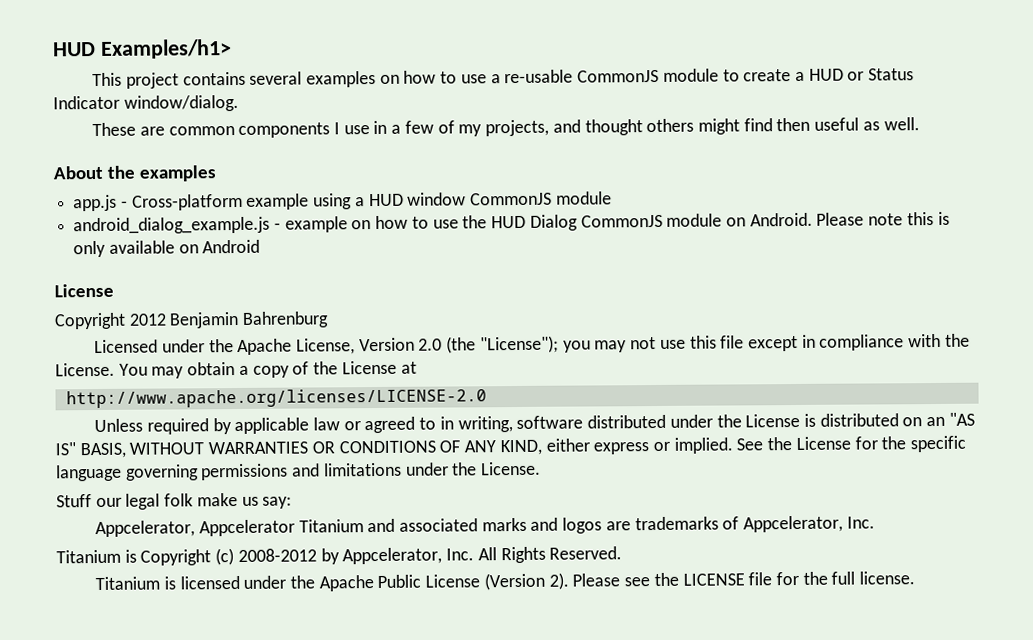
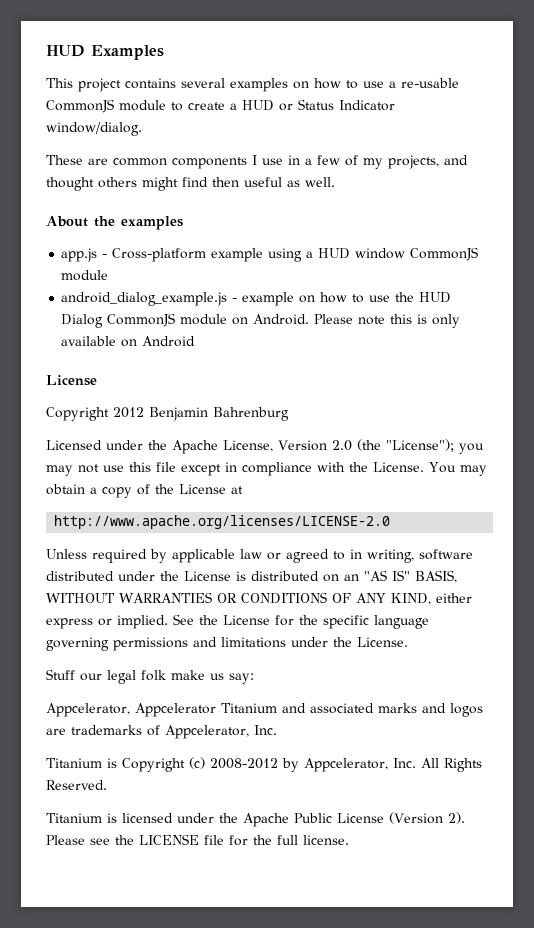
- HUD Examples/h1>
+ HUD Examples

